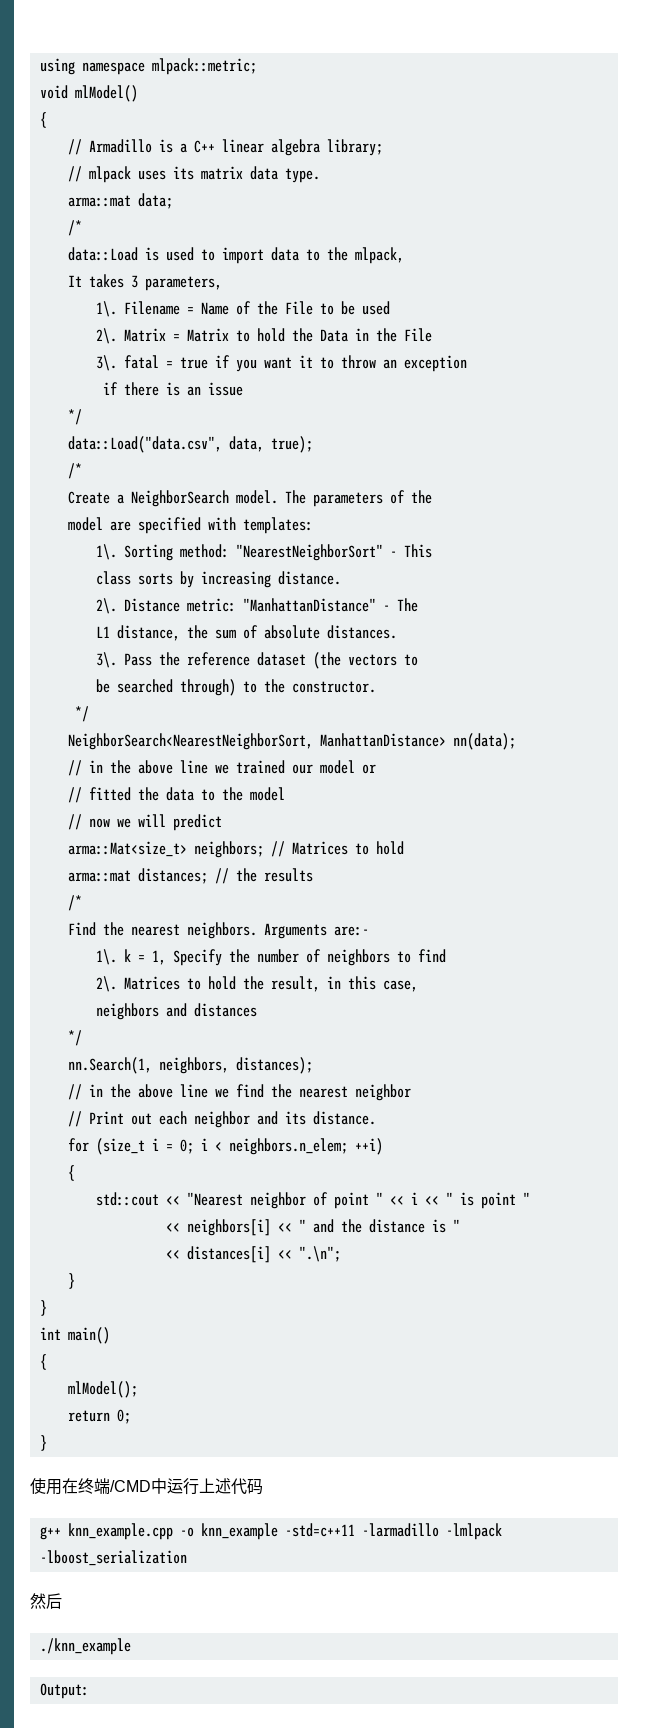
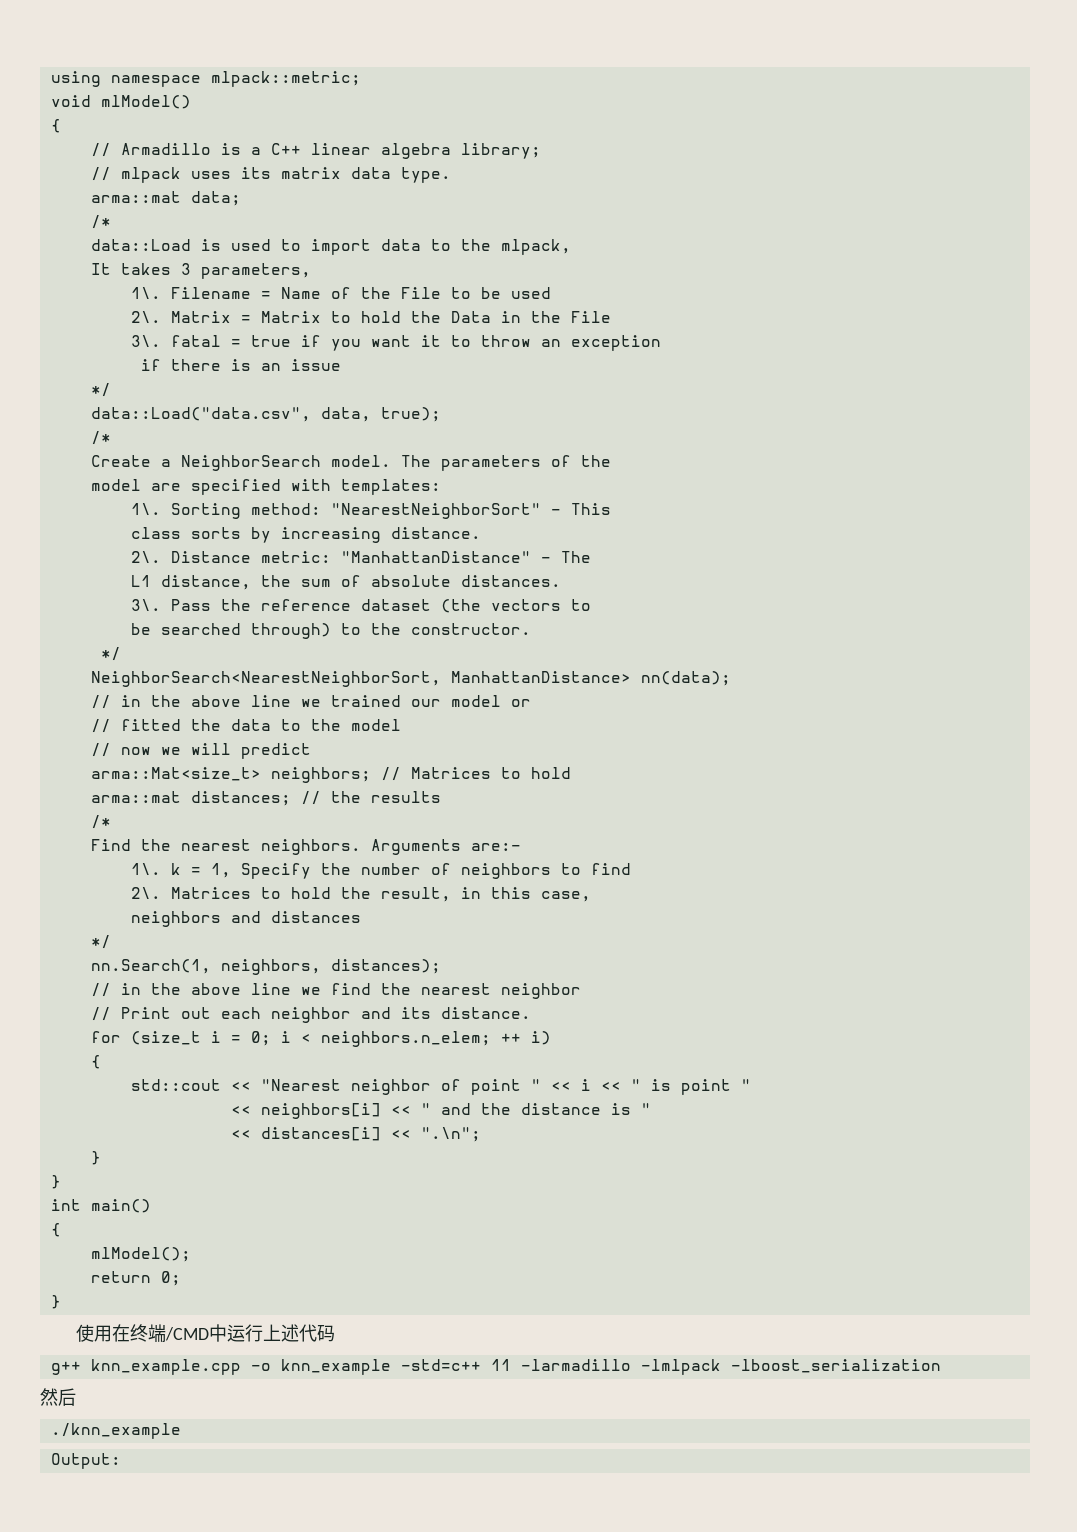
- for (size_t i = 0; i < neighbors.n_elem; ++i)
+ for (size_t i = 0; i < neighbors.n_elem; ++ i)
- g++ knn_example.cpp -o knn_example -std=c++11 -larmadillo -lmlpack -lboost_serialization
+ g++ knn_example.cpp -o knn_example -std=c++ 11 -larmadillo -lmlpack -lboost_serialization

